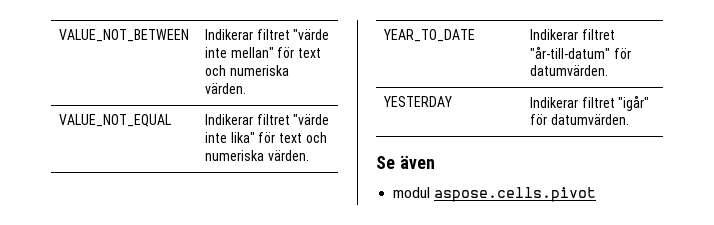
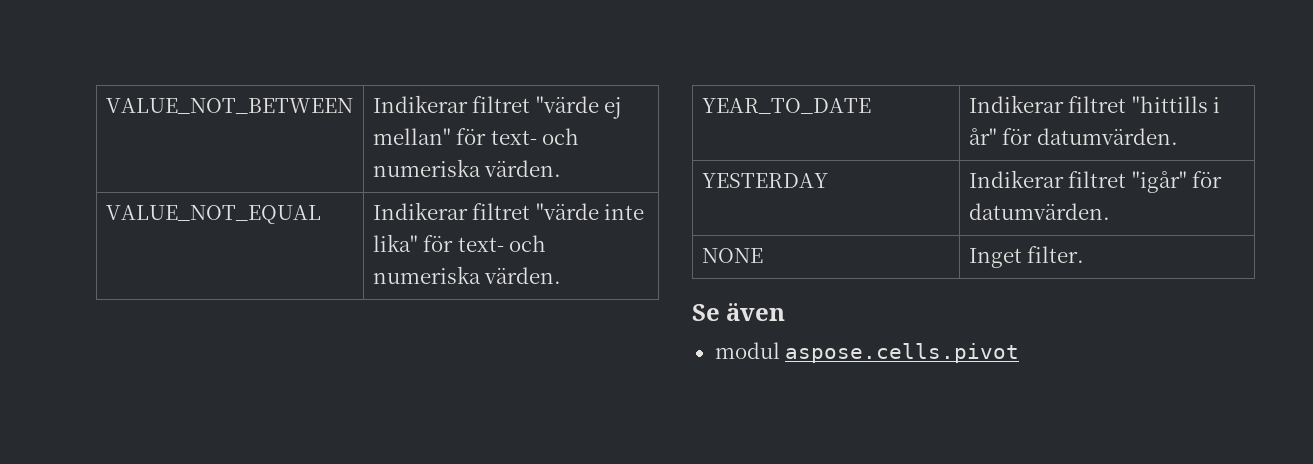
- VALUE_NOT_BETWEEN | Indikerar filtret "värde inte mellan" för text och numeriska värden.
+ VALUE_NOT_BETWEEN | Indikerar filtret "värde ej mellan" för text- och numeriska värden.
- VALUE_NOT_EQUAL | Indikerar filtret "värde inte lika" för text och numeriska värden.
+ VALUE_NOT_EQUAL | Indikerar filtret "värde inte lika" för text- och numeriska värden.
- YEAR_TO_DATE | Indikerar filtret "år-till-datum" för datumvärden.
+ YEAR_TO_DATE | Indikerar filtret "hittills i år" för datumvärden.
+ NONE | Inget filter.

